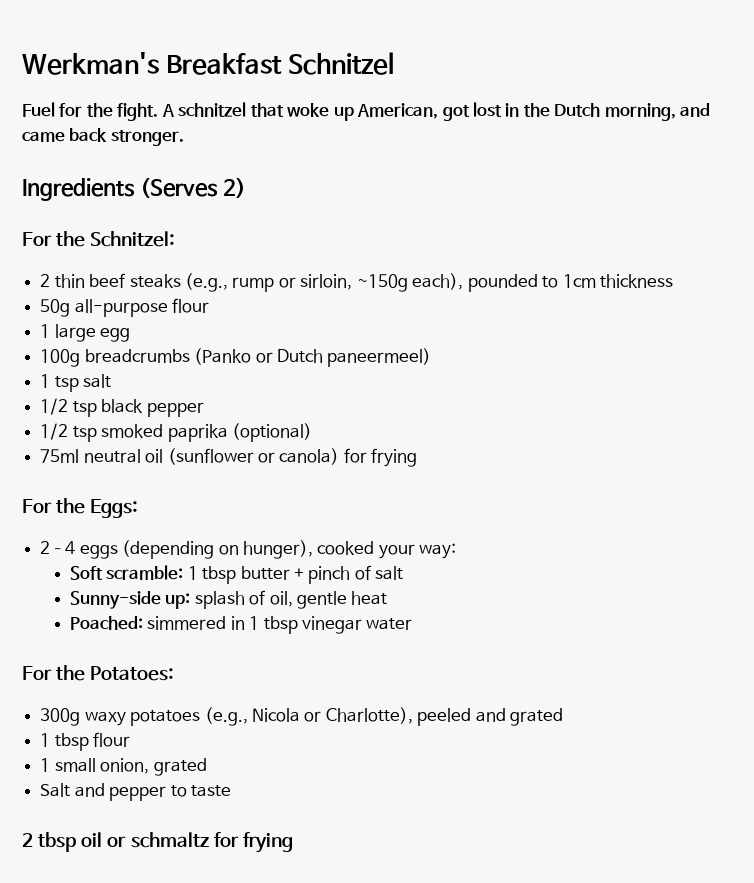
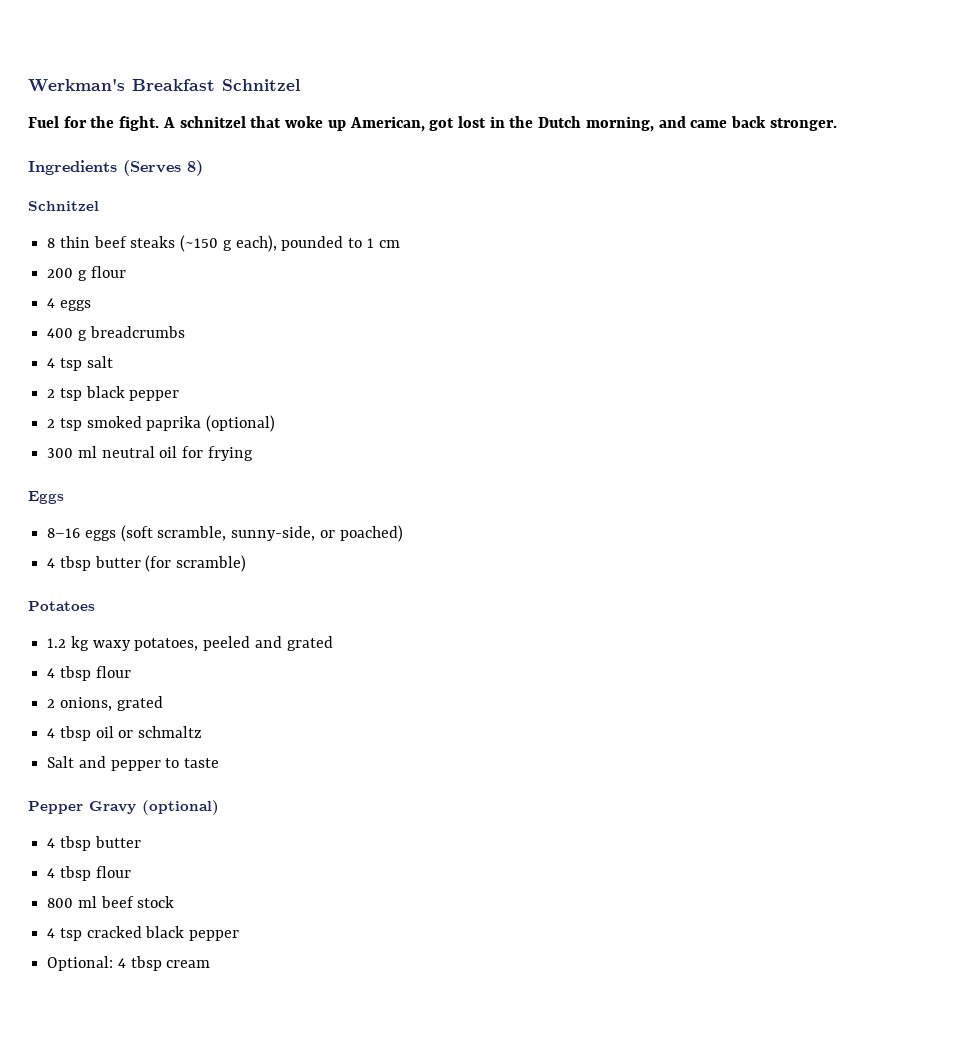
- Ingredients (Serves 2)
- For the Schnitzel:
- 2 thin beef steaks (e.g., rump or sirloin, ~150g each), pounded to 1cm thickness
- 50g all-purpose flour
- 1 large egg
- 100g breadcrumbs (Panko or Dutch paneermeel)
- 1 tsp salt
+ Ingredients (Serves 8)
+ Schnitzel
+ 8 thin beef steaks (~150 g each), pounded to 1 cm
+ 200 g flour
+ 4 eggs
+ 400 g breadcrumbs
+ 4 tsp salt
- 1/2 tsp black pepper
+ 2 tsp black pepper
- 1/2 tsp smoked paprika (optional)
+ 2 tsp smoked paprika (optional)
- 75ml neutral oil (sunflower or canola) for frying
- For the Eggs:
- 2–4 eggs (depending on hunger), cooked your way:
- Soft scramble: 1 tbsp butter + pinch of salt
- Sunny-side up: splash of oil, gentle heat
- Poached: simmered in 1 tbsp vinegar water
- For the Potatoes:
- 300g waxy potatoes (e.g., Nicola or Charlotte), peeled and grated
- 1 tbsp flour
- 1 small onion, grated
+ 300 ml neutral oil for frying
+ Eggs
+ 8–16 eggs (soft scramble, sunny-side, or poached)
+ 4 tbsp butter (for scramble)
+ Potatoes
+ 1.2 kg waxy potatoes, peeled and grated
+ 4 tbsp flour
+ 2 onions, grated
+ 4 tbsp oil or schmaltz
- 2 tbsp oil or schmaltz for frying
+ Pepper Gravy (optional)
+ 4 tbsp butter
+ 4 tbsp flour
+ 800 ml beef stock
+ 4 tsp cracked black pepper
+ Optional: 4 tbsp cream

